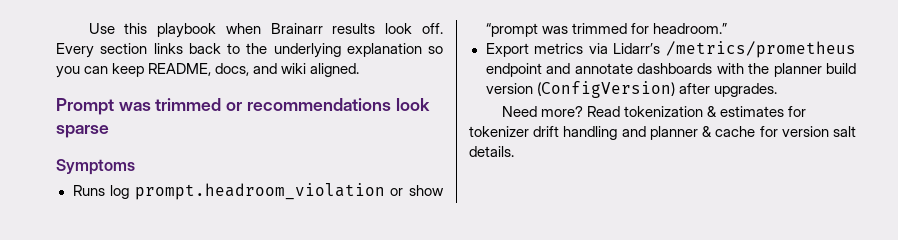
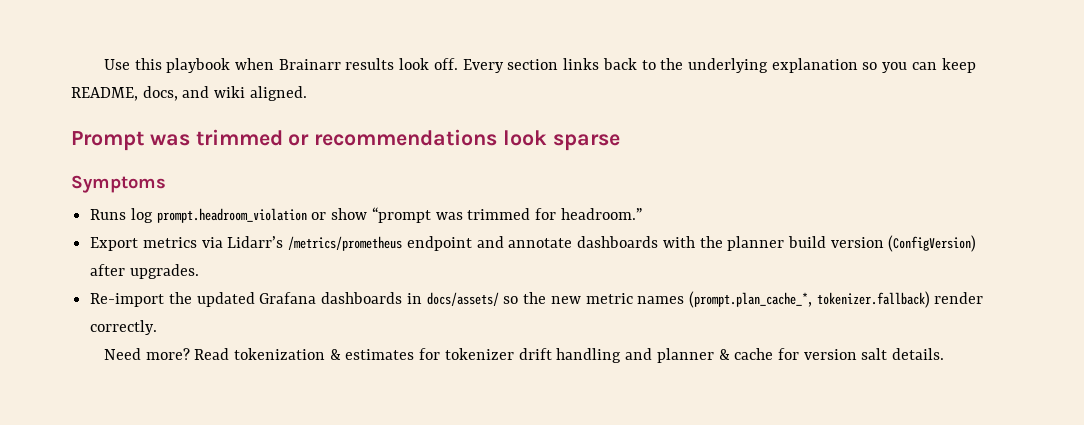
+ Re-import the updated Grafana dashboards in docs/assets/ so the new metric names (prompt.plan_cache_*, tokenizer.fallback) render correctly.

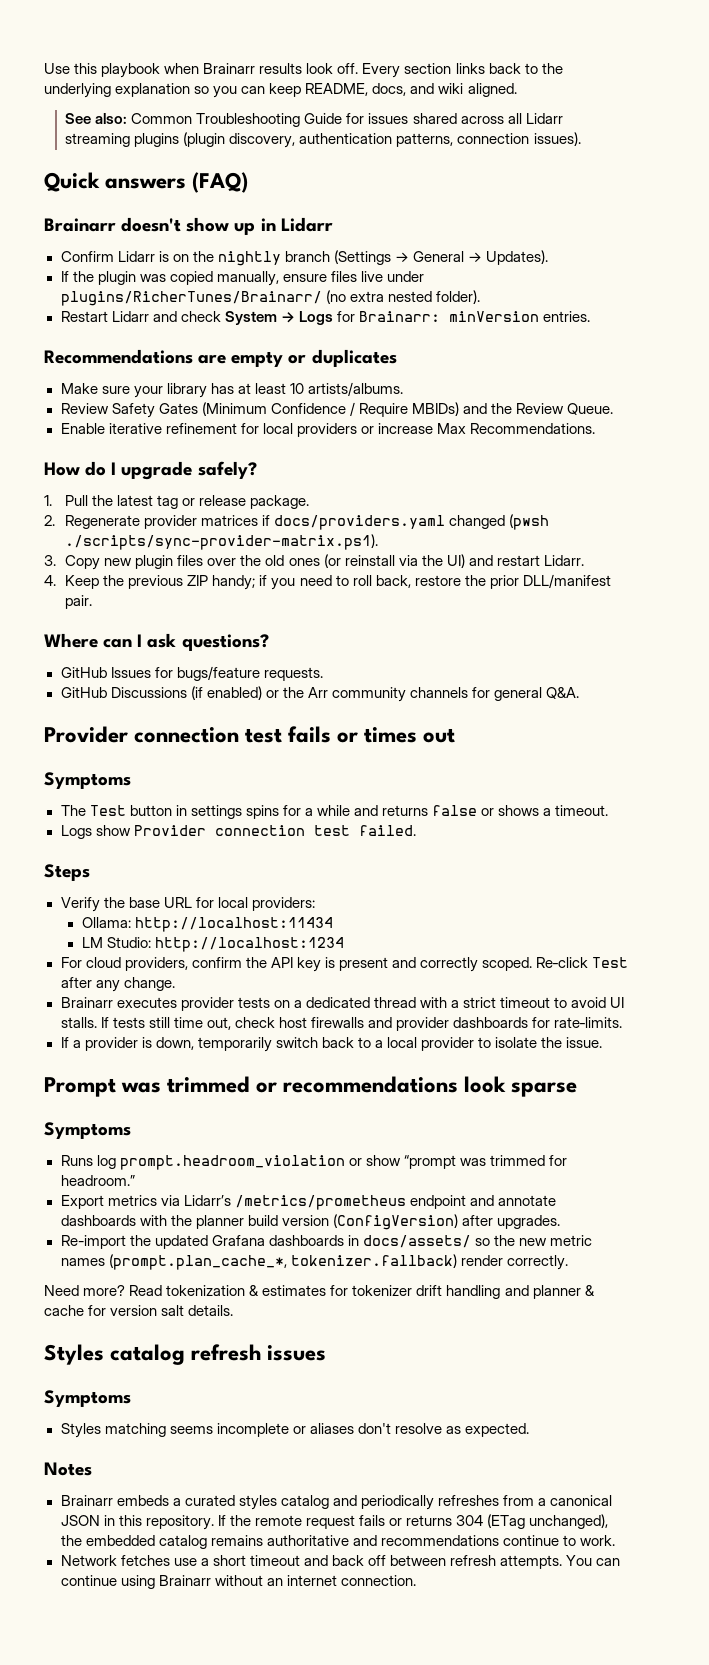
+ See also: Common Troubleshooting Guide for issues shared across all Lidarr streaming plugins (plugin discovery, authentication patterns, connection issues).
+ Quick answers (FAQ)
+ Brainarr doesn't show up in Lidarr
+ Confirm Lidarr is on the nightly branch (Settings → General → Updates).
+ If the plugin was copied manually, ensure files live under plugins/RicherTunes/Brainarr/ (no extra nested folder).
+ Restart Lidarr and check System → Logs for Brainarr: minVersion entries.
+ Recommendations are empty or duplicates
+ Make sure your library has at least 10 artists/albums.
+ Review Safety Gates (Minimum Confidence / Require MBIDs) and the Review Queue.
+ Enable iterative refinement for local providers or increase Max Recommendations.
+ How do I upgrade safely?
+ 1. Pull the latest tag or release package.
+ 2. Regenerate provider matrices if docs/providers.yaml changed (pwsh ./scripts/sync-provider-matrix.ps1).
+ 3. Copy new plugin files over the old ones (or reinstall via the UI) and restart Lidarr.
+ 4. Keep the previous ZIP handy; if you need to roll back, restore the prior DLL/manifest pair.
+ Where can I ask questions?
+ GitHub Issues for bugs/feature requests.
+ GitHub Discussions (if enabled) or the Arr community channels for general Q&A.
+ Provider connection test fails or times out
+ Symptoms
+ The Test button in settings spins for a while and returns false or shows a timeout.
+ Logs show Provider connection test failed.
+ Steps
+ Verify the base URL for local providers:
+ Ollama: http://localhost:11434
+ LM Studio: http://localhost:1234
+ For cloud providers, confirm the API key is present and correctly scoped. Re‑click Test after any change.
+ Brainarr executes provider tests on a dedicated thread with a strict timeout to avoid UI stalls. If tests still time out, check host firewalls and provider dashboards for rate‑limits.
+ If a provider is down, temporarily switch back to a local provider to isolate the issue.
+ Styles catalog refresh issues
+ Symptoms
+ Styles matching seems incomplete or aliases don't resolve as expected.
+ Notes
+ Brainarr embeds a curated styles catalog and periodically refreshes from a canonical JSON in this repository. If the remote request fails or returns 304 (ETag unchanged), the embedded catalog remains authoritative and recommendations continue to work.
+ Network fetches use a short timeout and back off between refresh attempts. You can continue using Brainarr without an internet connection.

